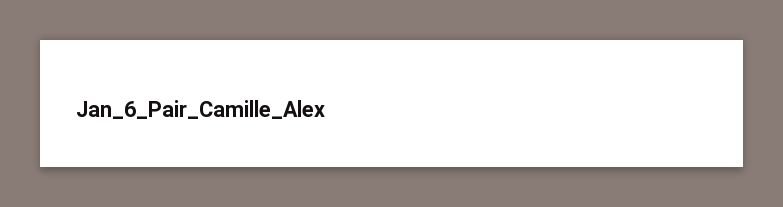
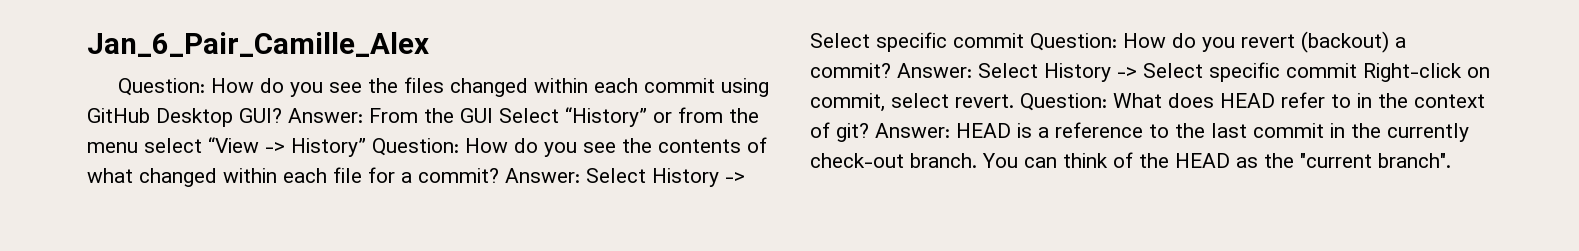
+ Question: How do you see the files changed within each commit using GitHub Desktop GUI? Answer: From the GUI Select “History” or from the menu select “View -> History” Question: How do you see the contents of what changed within each file for a commit? Answer: Select History -> Select specific commit Question: How do you revert (backout) a commit? Answer: Select History -> Select specific commit Right-click on commit, select revert. Question: What does HEAD refer to in the context of git? Answer: HEAD is a reference to the last commit in the currently check-out branch. You can think of the HEAD as the "current branch".

